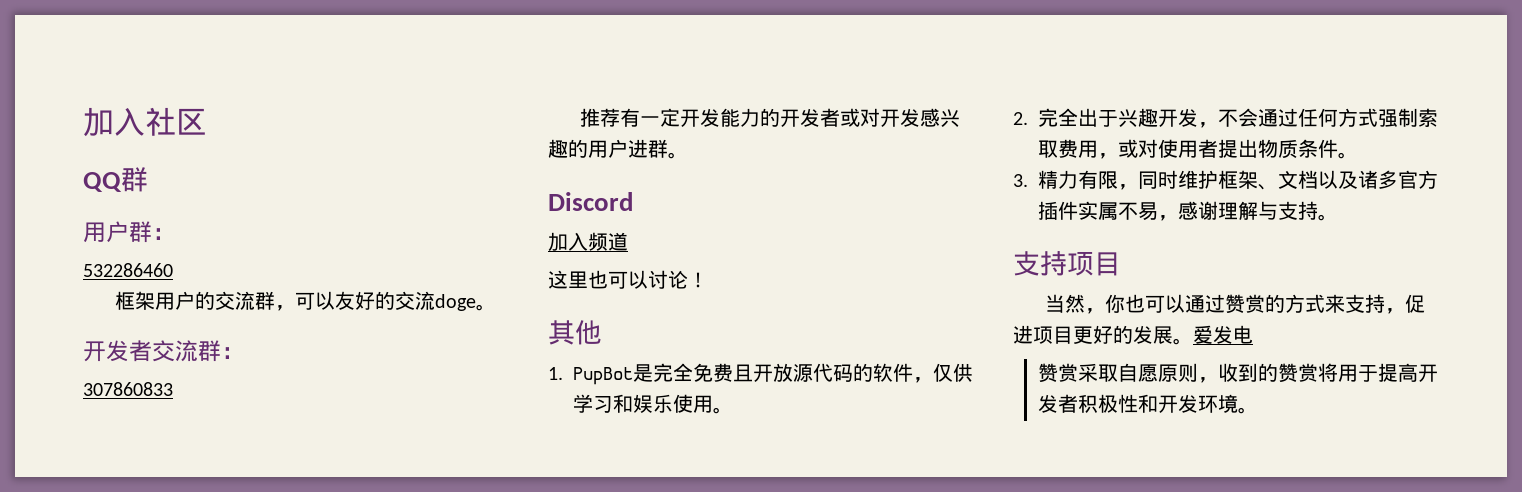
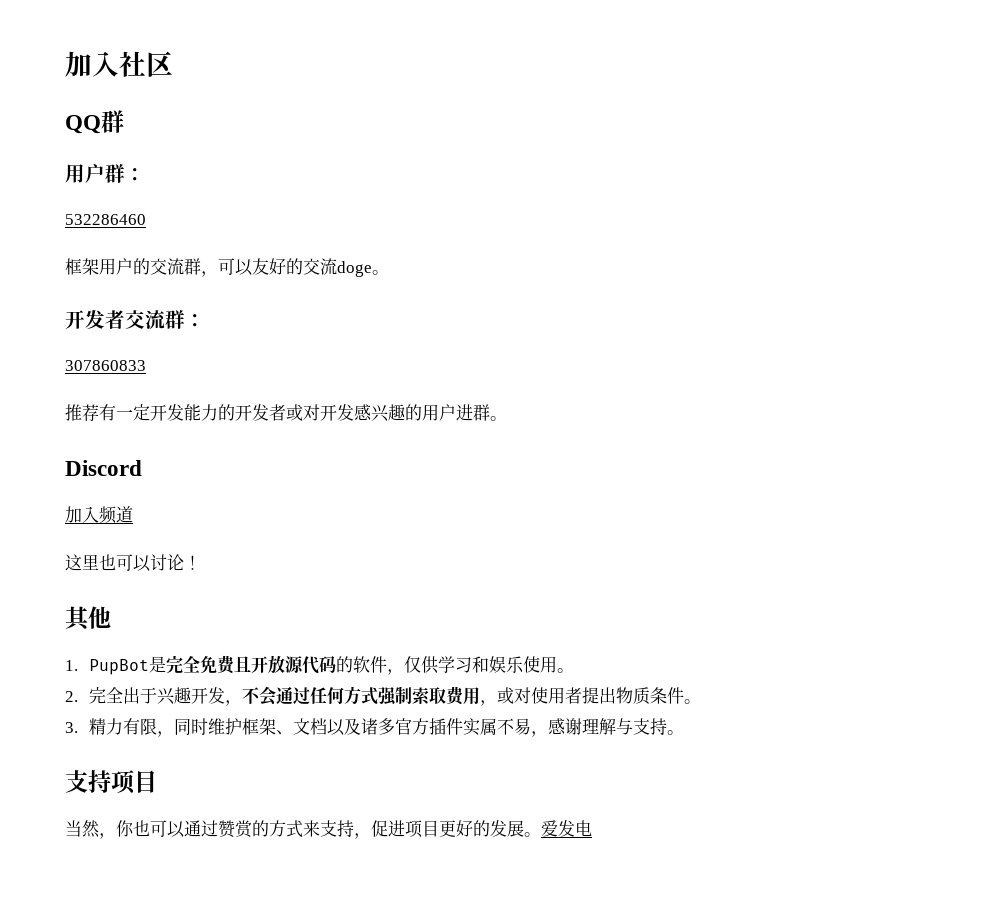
- 赞赏采取自愿原则，收到的赞赏将用于提高开发者积极性和开发环境。

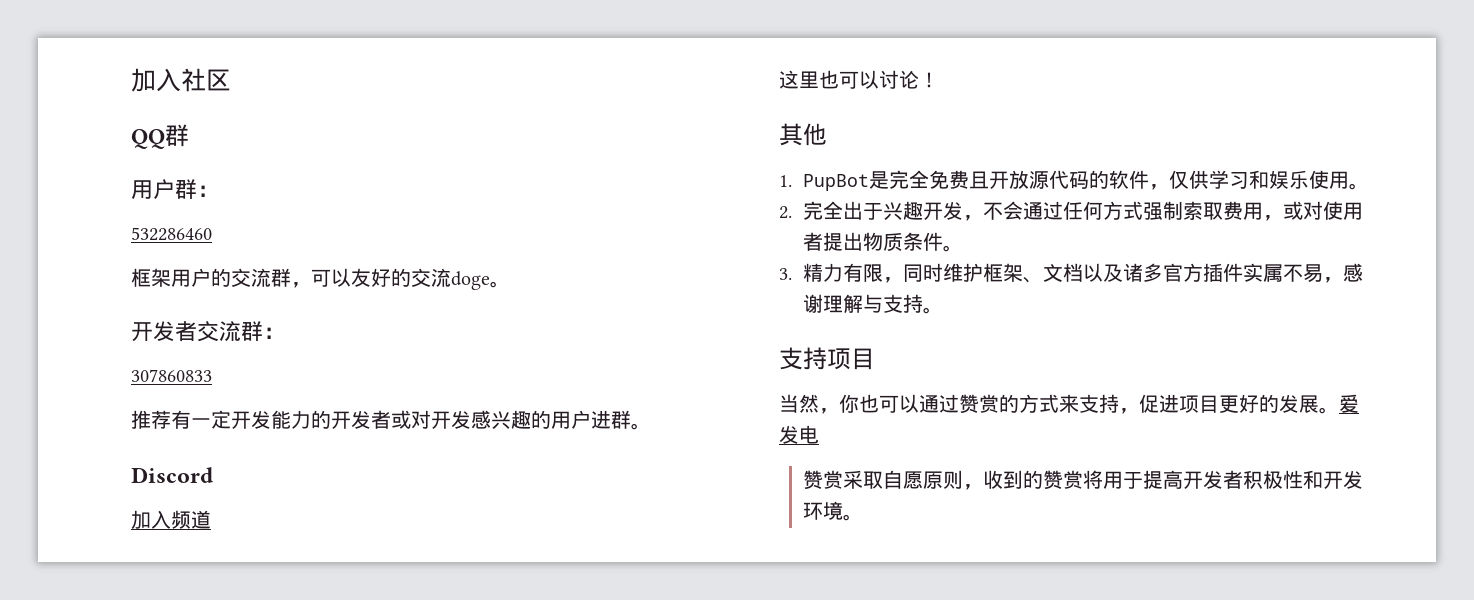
+ 赞赏采取自愿原则，收到的赞赏将用于提高开发者积极性和开发环境。

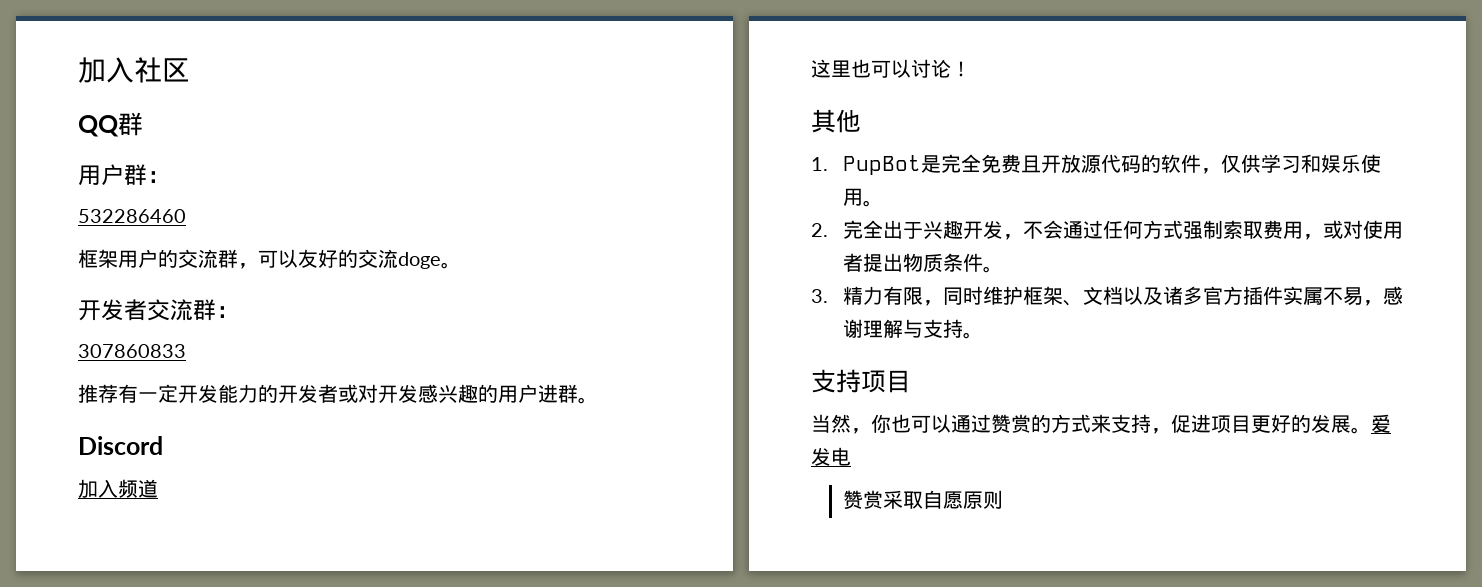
- 赞赏采取自愿原则，收到的赞赏将用于提高开发者积极性和开发环境。
+ 赞赏采取自愿原则

